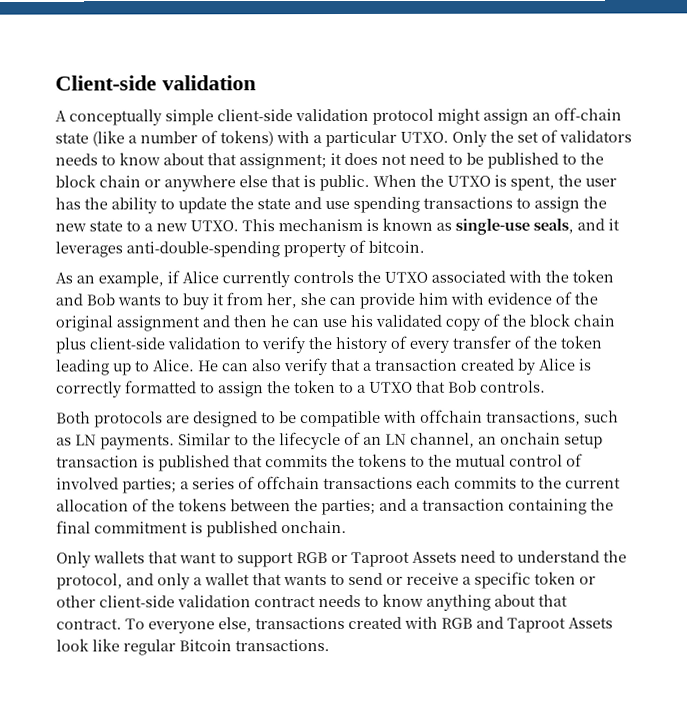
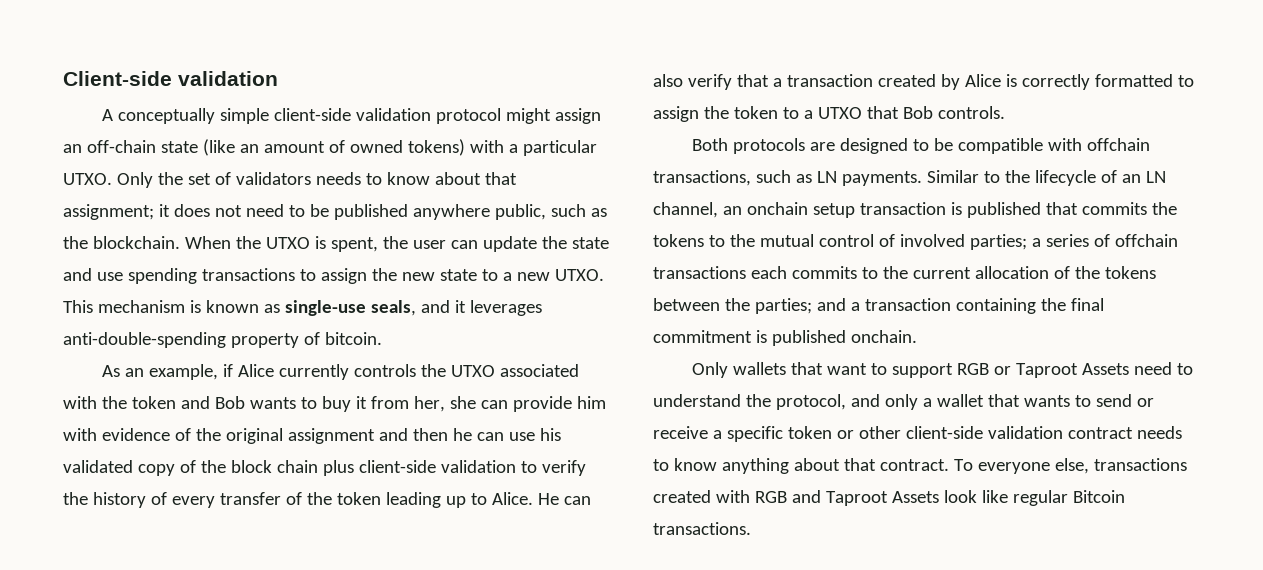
- A conceptually simple client-side validation protocol might assign an off-chain state (like a number of tokens) with a particular UTXO.
+ A conceptually simple client-side validation protocol might assign an off-chain state (like an amount of owned tokens) with a particular UTXO.
- Only the set of validators needs to know about that assignment; it does not need to be published to the block chain or anywhere else that is public.
+ Only the set of validators needs to know about that assignment; it does not need to be published anywhere public, such as the blockchain.
- When the UTXO is spent, the user has the ability to update the state and use spending transactions to assign the new state to a new UTXO.
+ When the UTXO is spent, the user can update the state and use spending transactions to assign the new state to a new UTXO.

